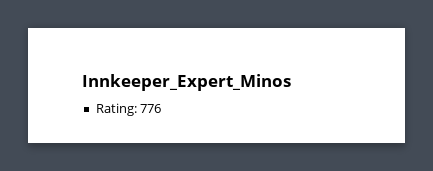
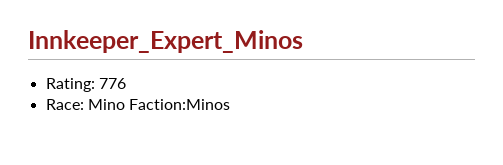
+ Race: Mino Faction:Minos

